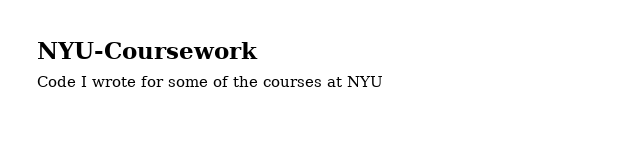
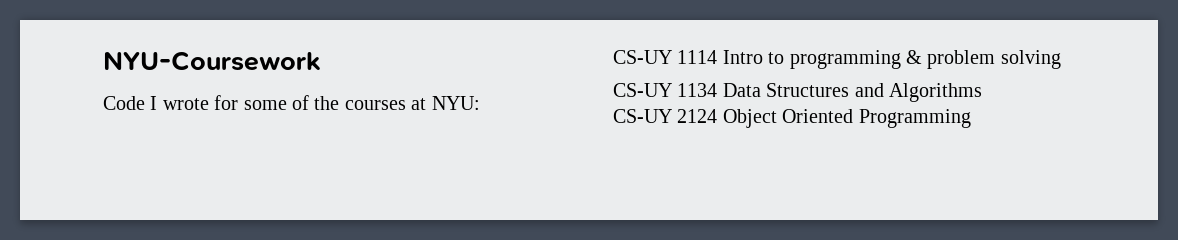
- Code I wrote for some of the courses at NYU
+ Code I wrote for some of the courses at NYU:
+ CS-UY 1114 Intro to programming & problem solving
+ CS-UY 1134 Data Structures and Algorithms
+ CS-UY 2124 Object Oriented Programming

